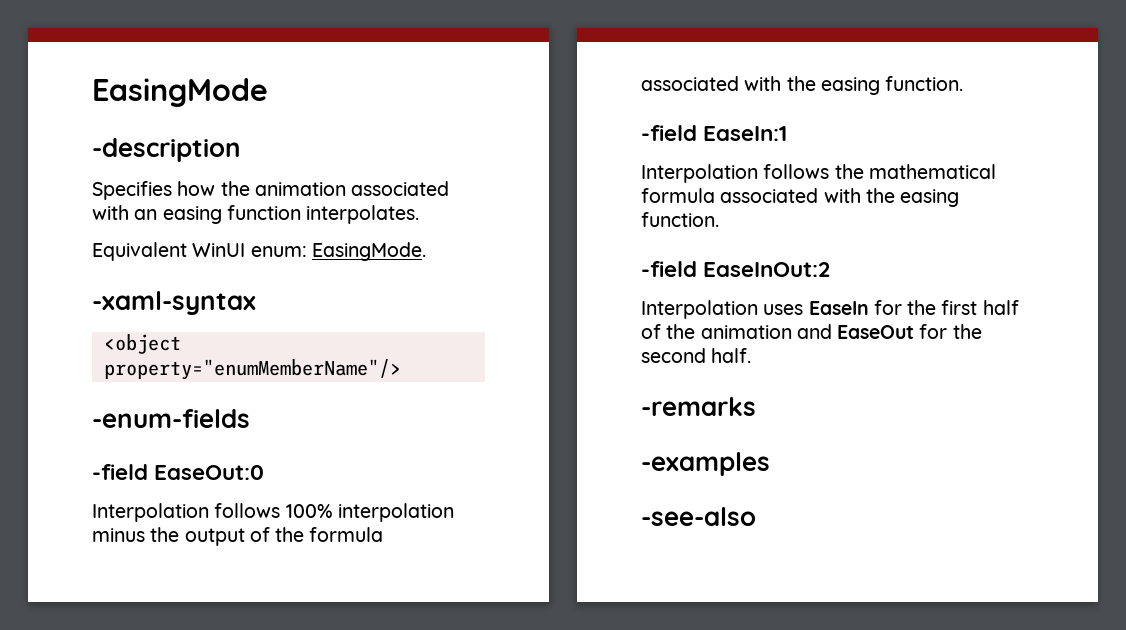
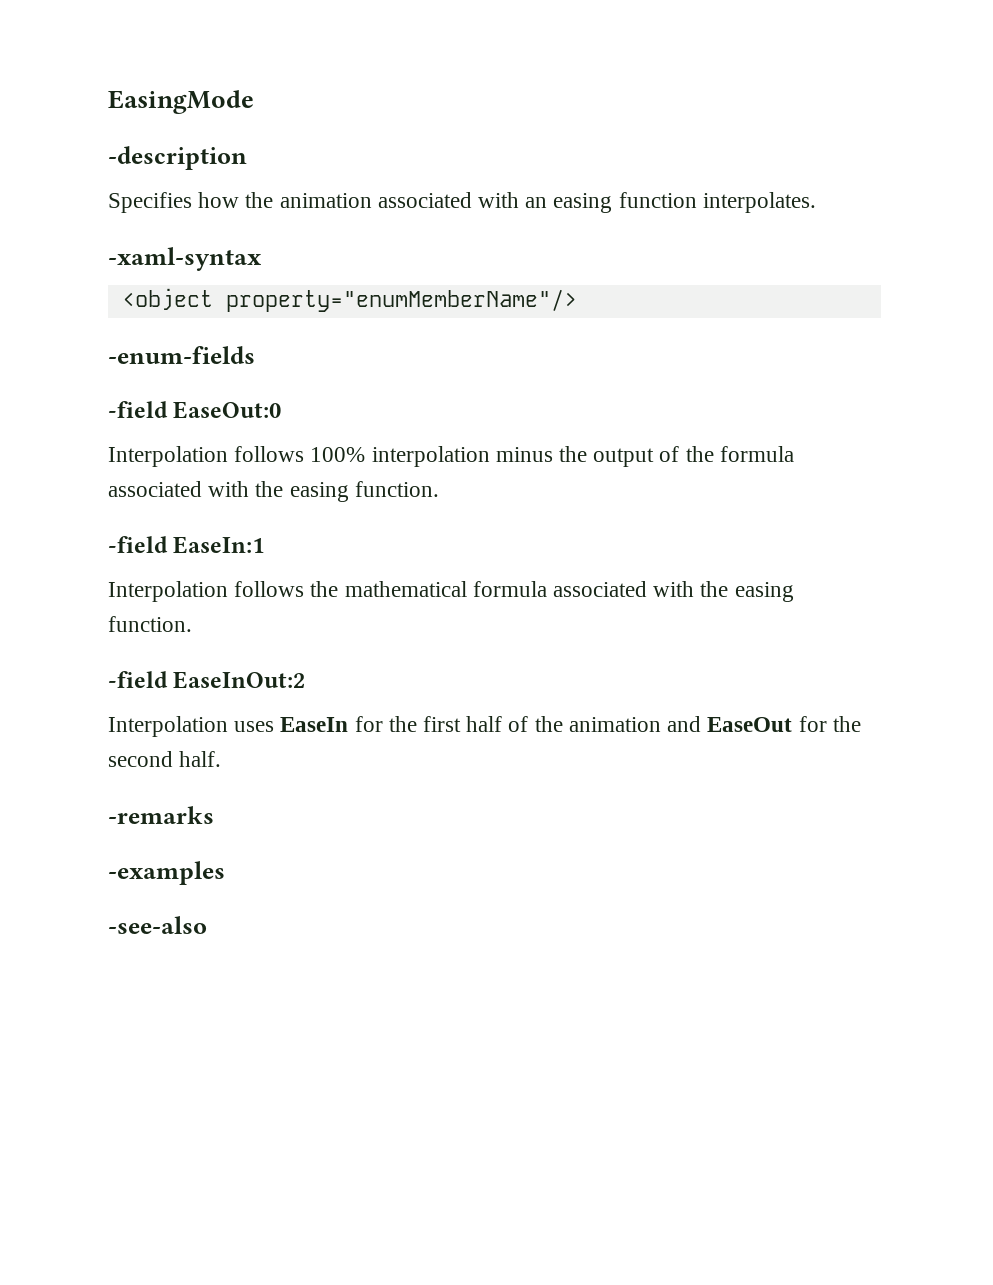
- Equivalent WinUI enum: EasingMode.

